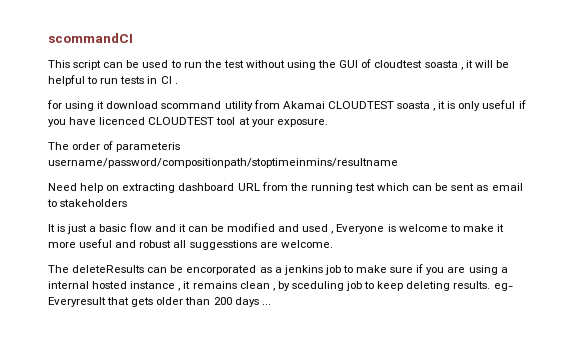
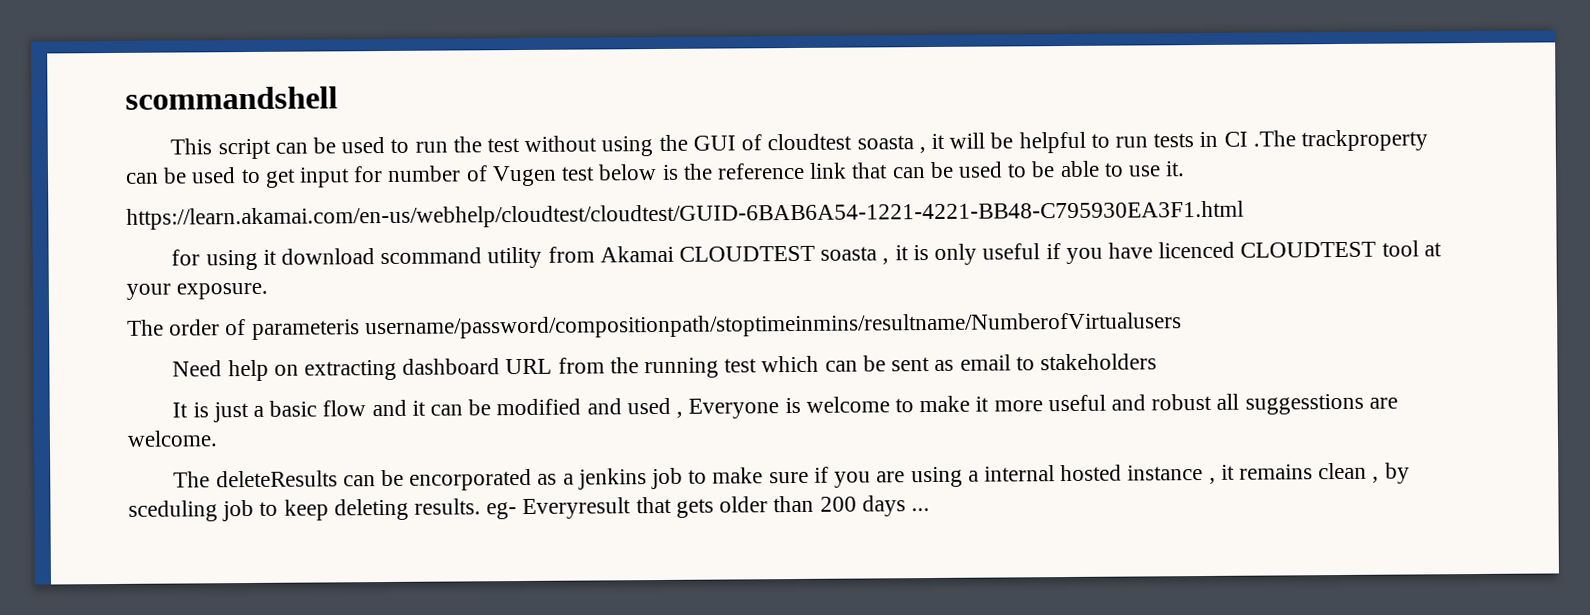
- scommandCI
+ scommandshell
- This script can be used to run the test without using the GUI of cloudtest soasta , it will be helpful to run tests in CI .
+ This script can be used to run the test without using the GUI of cloudtest soasta , it will be helpful to run tests in CI .The trackproperty can be used to get input for number of Vugen test below is the reference link that can be used to be able to use it.
+ https://learn.akamai.com/en-us/webhelp/cloudtest/cloudtest/GUID-6BAB6A54-1221-4221-BB48-C795930EA3F1.html
- The order of parameteris username/password/compositionpath/stoptimeinmins/resultname
+ The order of parameteris username/password/compositionpath/stoptimeinmins/resultname/NumberofVirtualusers

